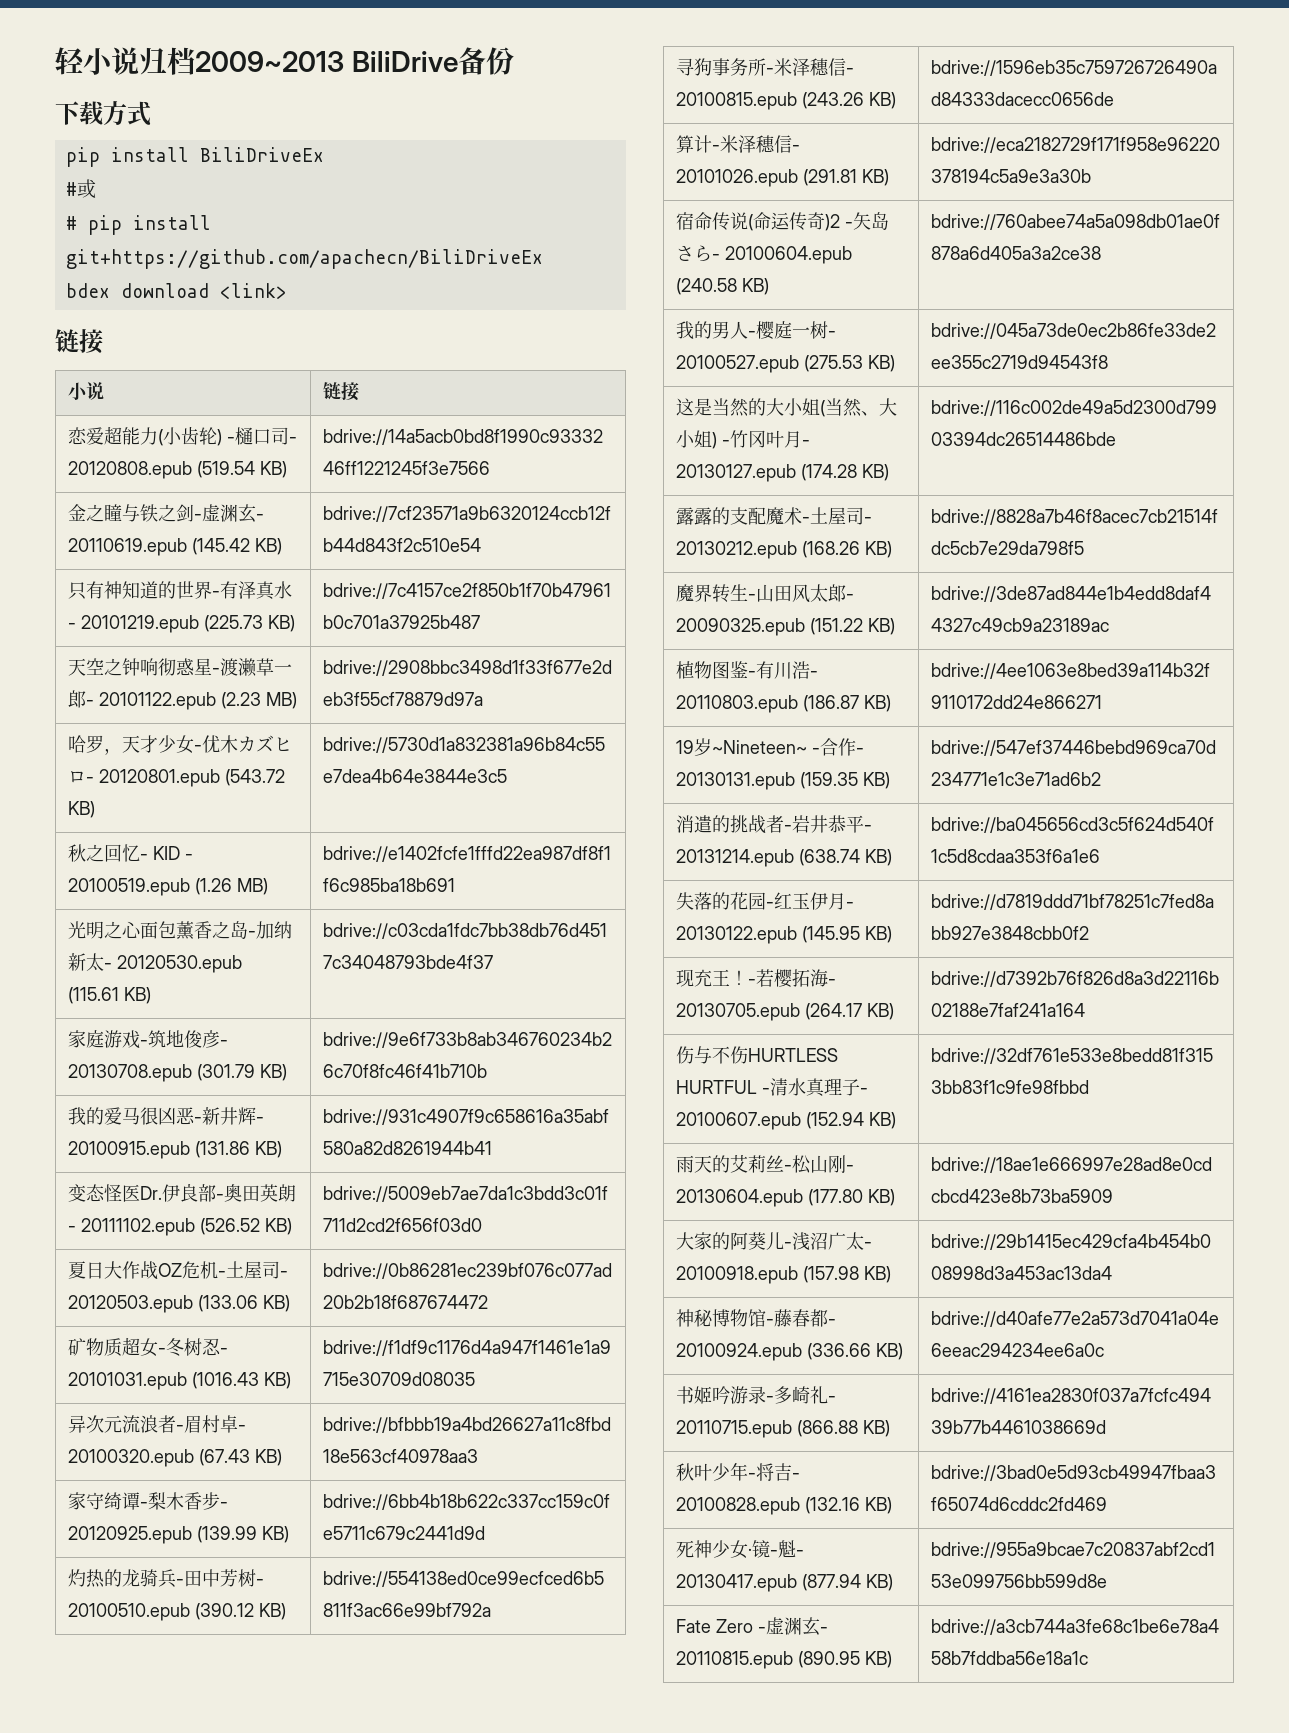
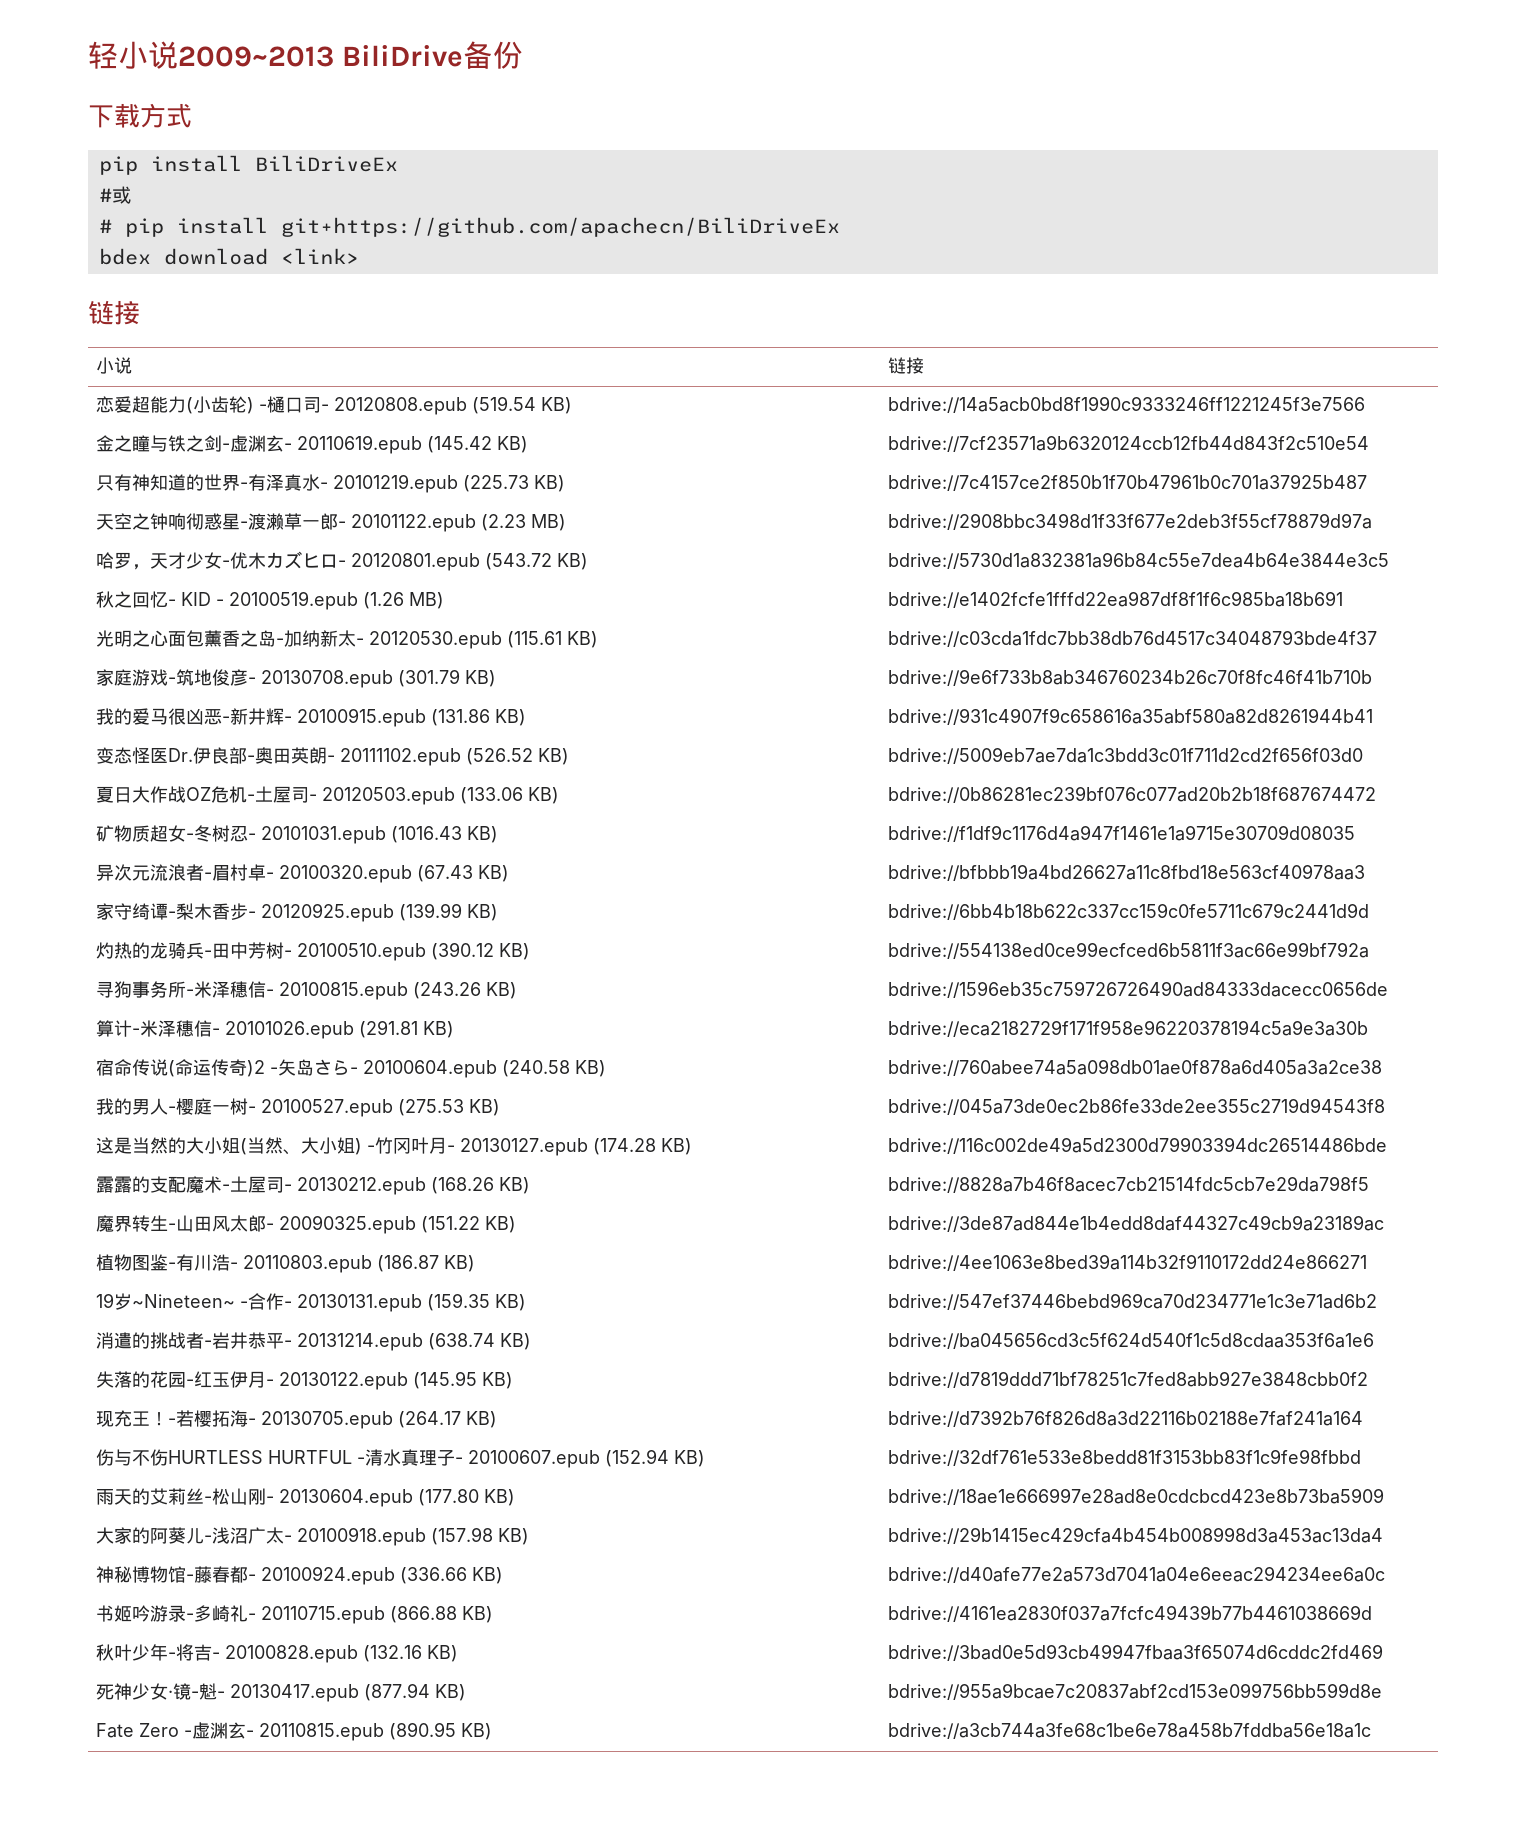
- 轻小说归档2009~2013 BiliDrive备份
+ 轻小说2009~2013 BiliDrive备份

